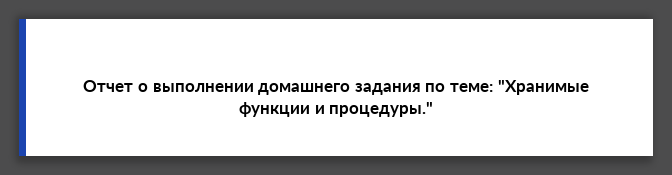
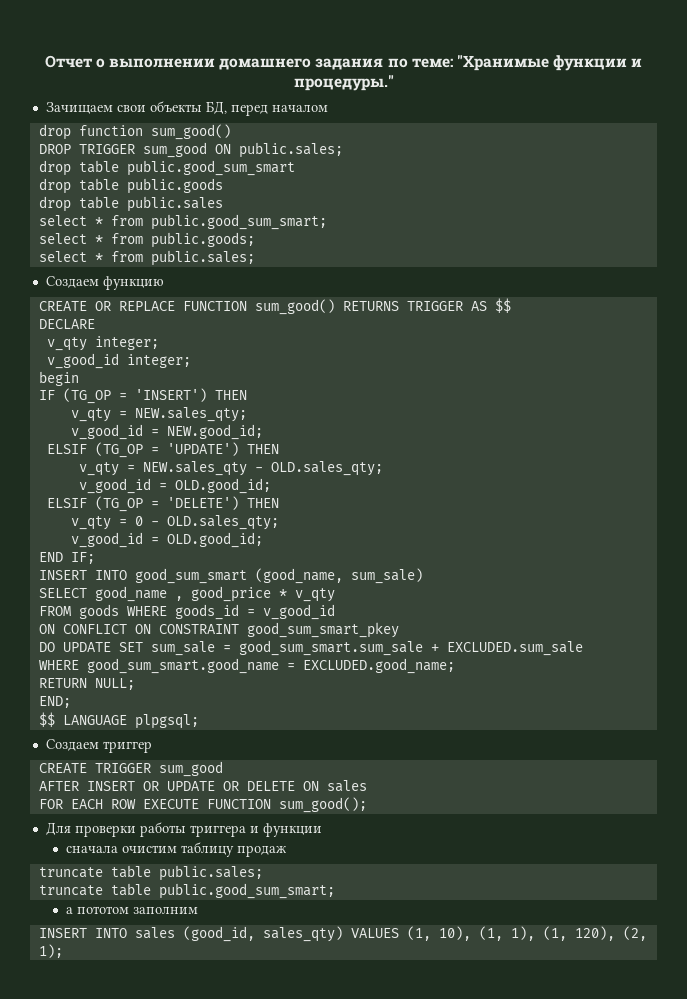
+ Зачищаем свои объекты БД, перед началом
+ drop function sum_good()
+ DROP TRIGGER sum_good ON public.sales;
+ drop table public.good_sum_smart
+ drop table public.goods
+ drop table public.sales
+ select * from public.good_sum_smart;
+ select * from public.goods;
+ select * from public.sales;
+ Создаем функцию
+ CREATE OR REPLACE FUNCTION sum_good() RETURNS TRIGGER AS $$
+ DECLARE
+ v_qty integer;
+ v_good_id integer;
+ begin
+ IF (TG_OP = 'INSERT') THEN
+ v_qty = NEW.sales_qty;
+ v_good_id = NEW.good_id;
+ ELSIF (TG_OP = 'UPDATE') THEN
+ v_qty = NEW.sales_qty - OLD.sales_qty;
+ v_good_id = OLD.good_id;
+ ELSIF (TG_OP = 'DELETE') THEN
+ v_qty = 0 - OLD.sales_qty;
+ v_good_id = OLD.good_id;
+ END IF;
+ INSERT INTO good_sum_smart (good_name, sum_sale)
+ SELECT good_name , good_price * v_qty
+ FROM goods WHERE goods_id = v_good_id
+ ON CONFLICT ON CONSTRAINT good_sum_smart_pkey
+ DO UPDATE SET sum_sale = good_sum_smart.sum_sale + EXCLUDED.sum_sale
+ WHERE good_sum_smart.good_name = EXCLUDED.good_name;
+ RETURN NULL;
+ END;
+ $$ LANGUAGE plpgsql;
+ Создаем триггер
+ CREATE TRIGGER sum_good
+ AFTER INSERT OR UPDATE OR DELETE ON sales
+ FOR EACH ROW EXECUTE FUNCTION sum_good();
+ Для проверки работы триггера и функции
+ сначала очистим таблицу продаж
+ truncate table public.sales;
+ truncate table public.good_sum_smart;
+ а пототом заполним
+ INSERT INTO sales (good_id, sales_qty) VALUES (1, 10), (1, 1), (1, 120), (2, 1);

